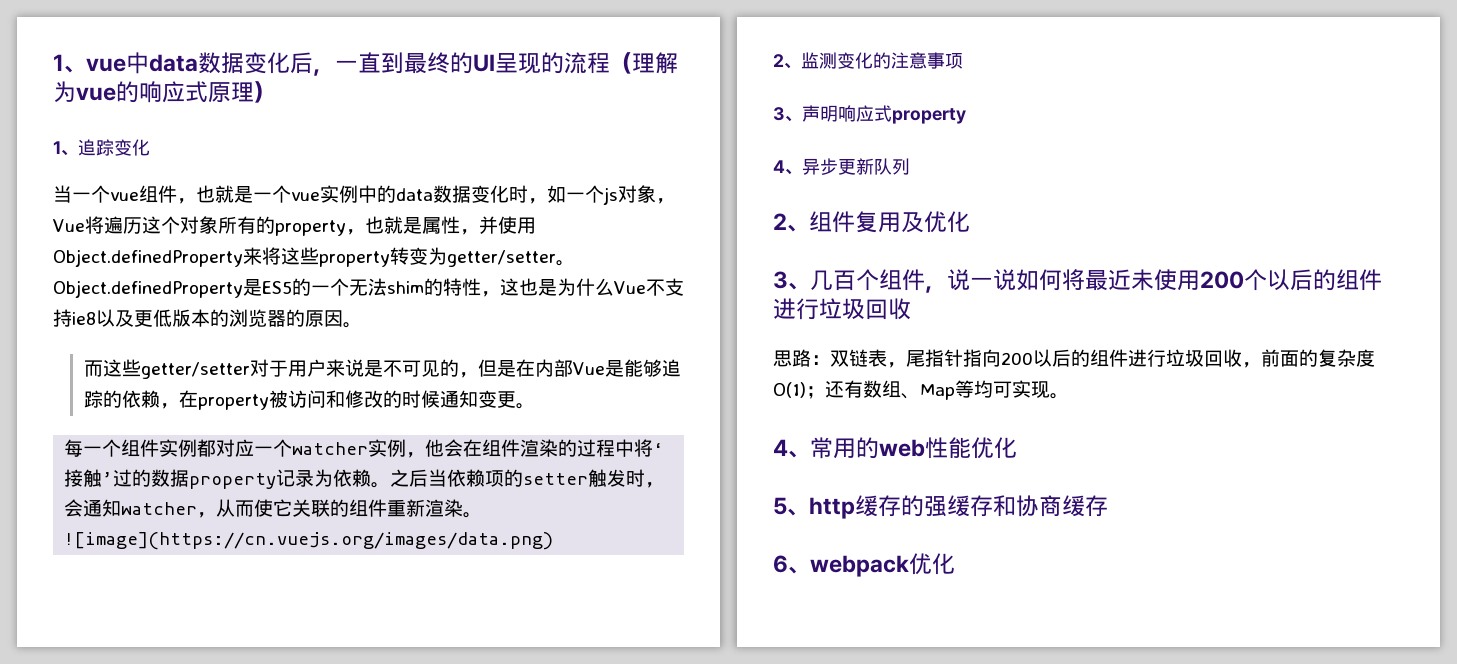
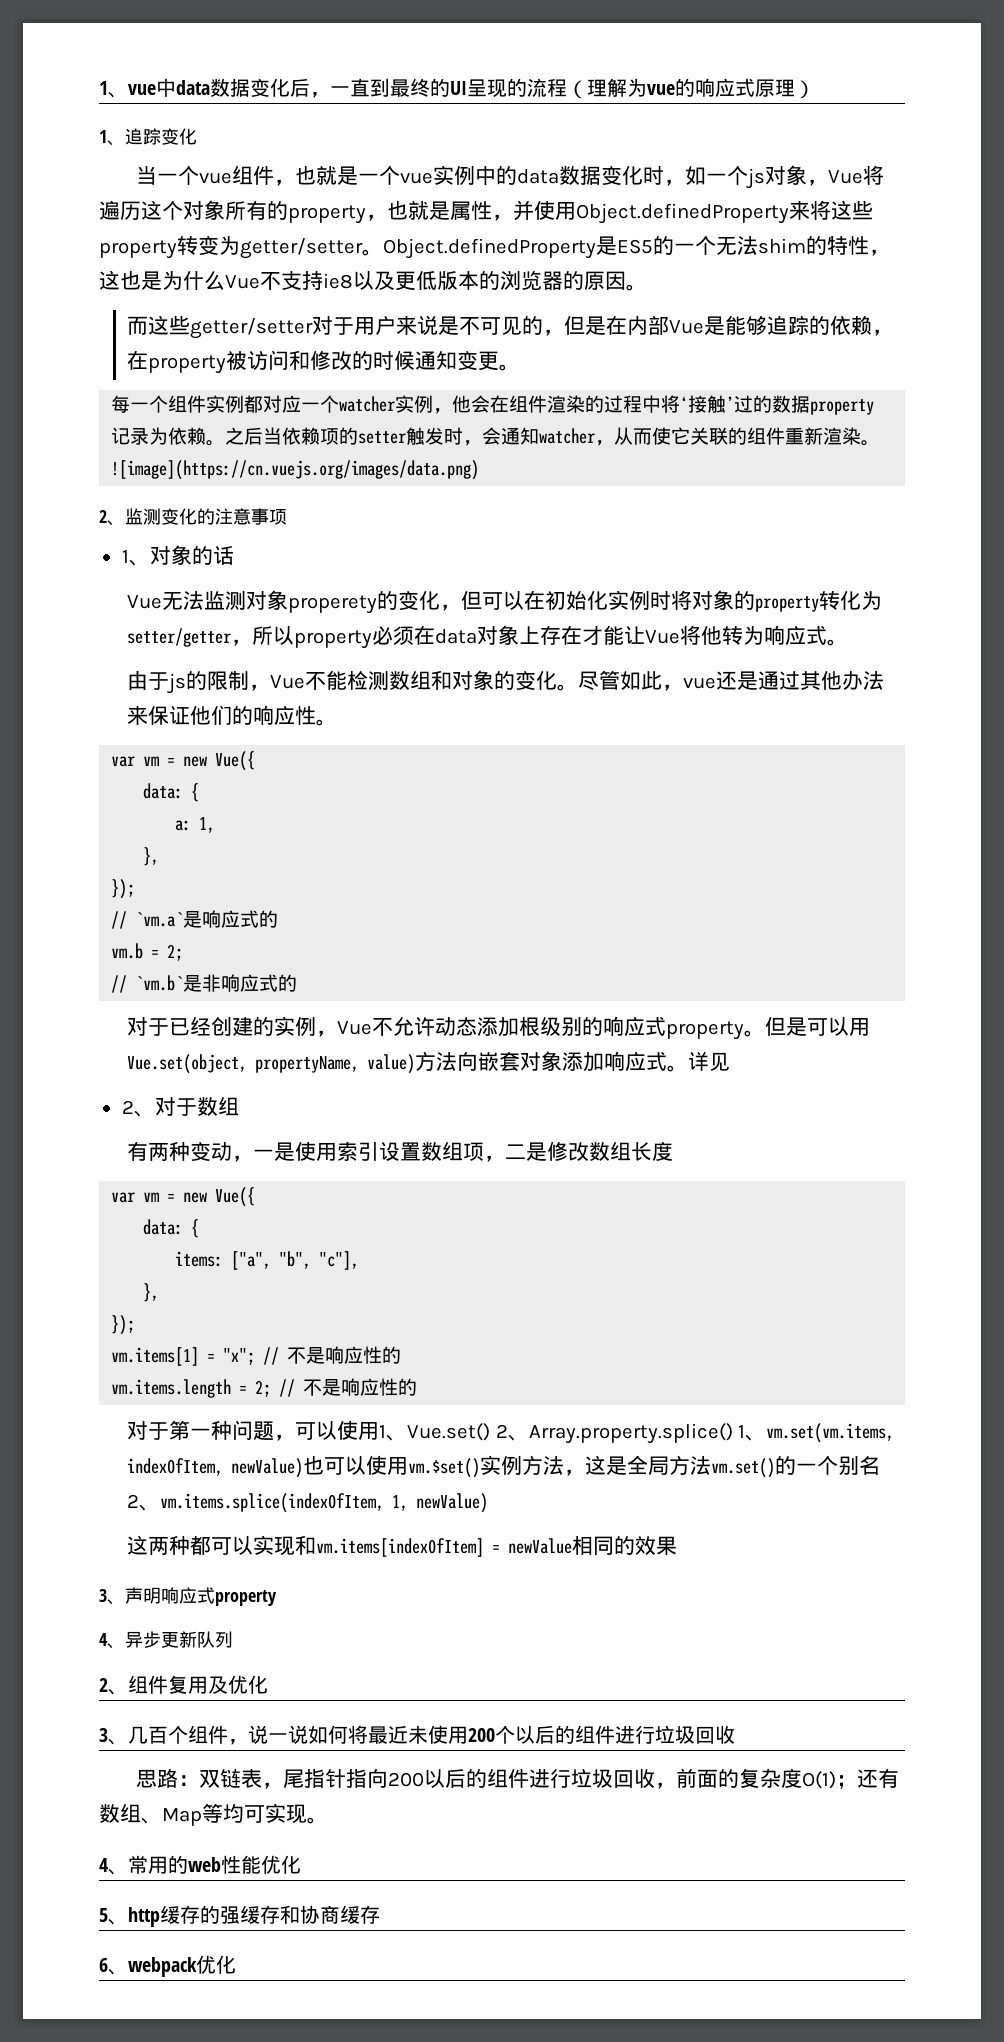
+ 1、对象的话
+ Vue无法监测对象properety的变化，但可以在初始化实例时将对象的property转化为setter/getter，所以property必须在data对象上存在才能让Vue将他转为响应式。
+ 由于js的限制，Vue不能检测数组和对象的变化。尽管如此，vue还是通过其他办法来保证他们的响应性。
+ var vm = new Vue({
+ data: {
+ a: 1,
+ },
+ });
+ // `vm.a`是响应式的
+ vm.b = 2;
+ // `vm.b`是非响应式的
+ 对于已经创建的实例，Vue不允许动态添加根级别的响应式property。但是可以用Vue.set(object, propertyName, value)方法向嵌套对象添加响应式。详见
+ 2、对于数组
+ 有两种变动，一是使用索引设置数组项，二是修改数组长度
+ var vm = new Vue({
+ data: {
+ items: ["a", "b", "c"],
+ },
+ });
+ vm.items[1] = "x"; // 不是响应性的
+ vm.items.length = 2; // 不是响应性的
+ 对于第一种问题，可以使用1、Vue.set() 2、Array.property.splice() 1、vm.set(vm.items, indexOfItem, newValue)也可以使用vm.$set()实例方法，这是全局方法vm.set()的一个别名2、vm.items.splice(indexOfItem, 1, newValue)
+ 这两种都可以实现和vm.items[indexOfItem] = newValue相同的效果

